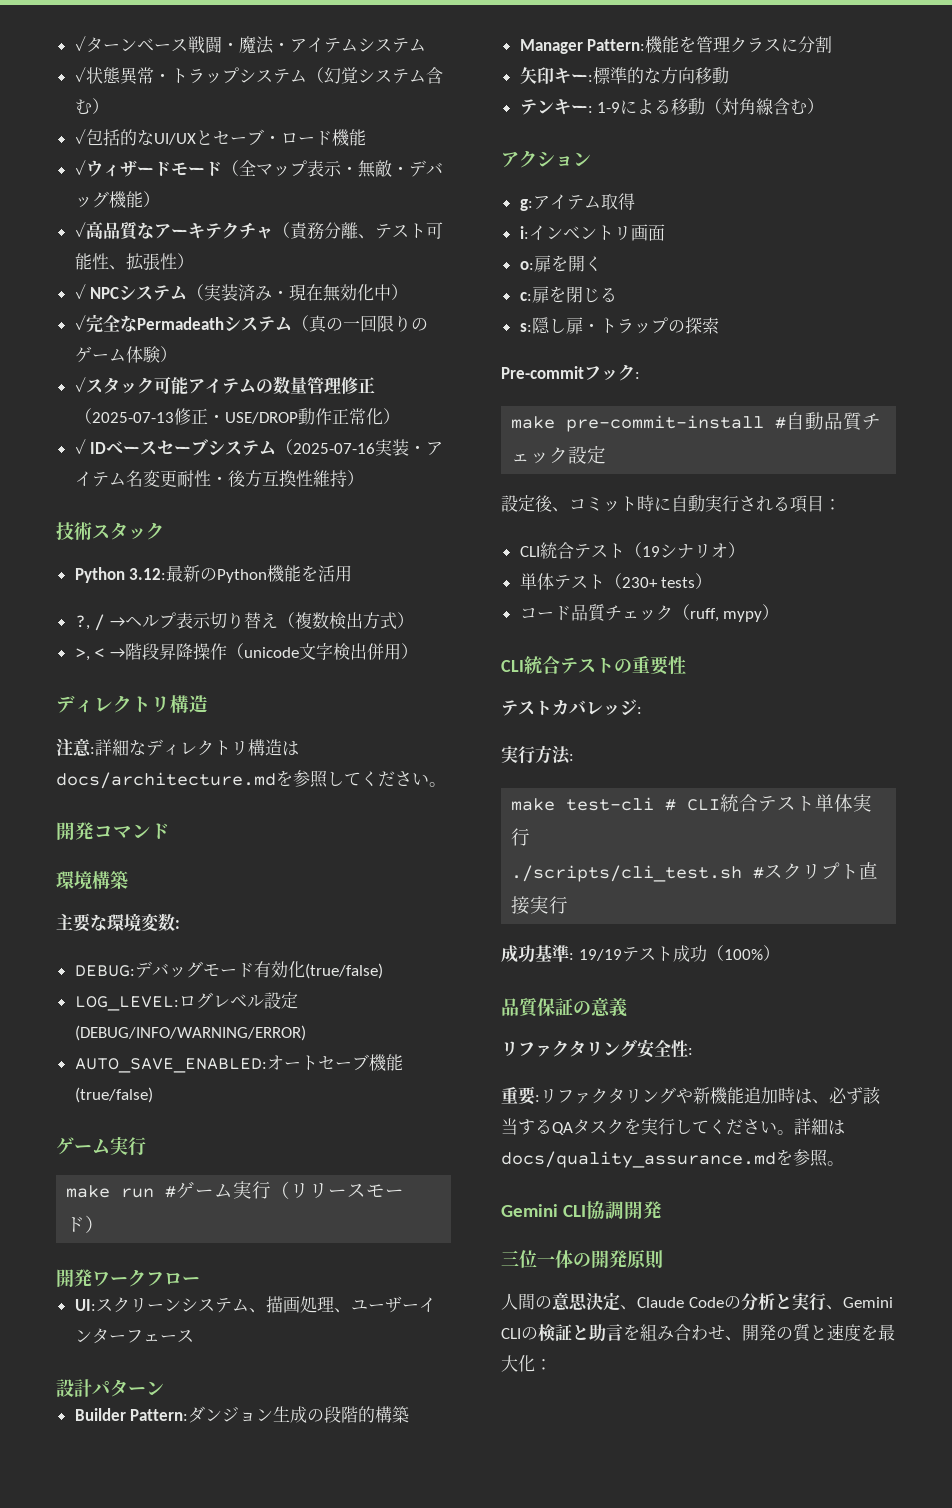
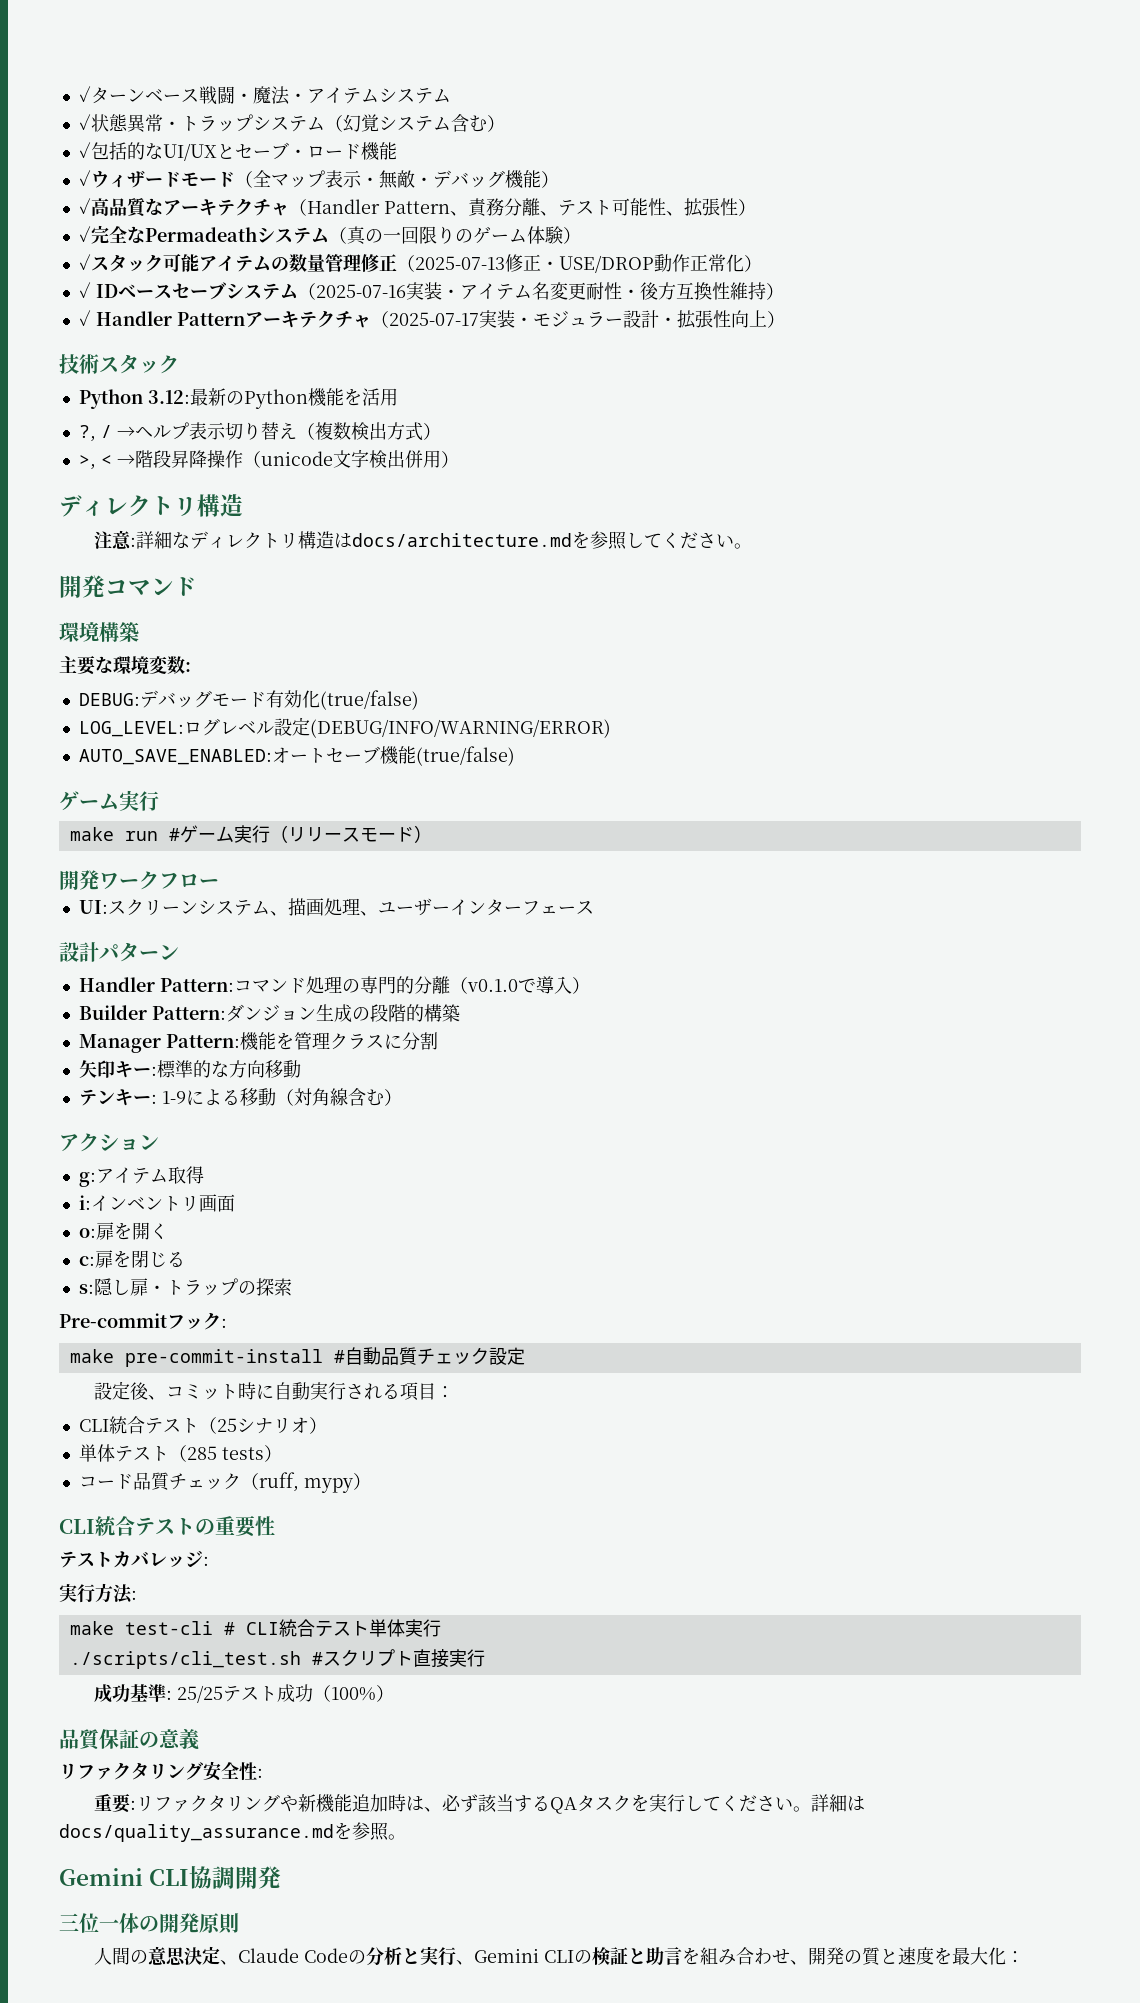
- ✓高品質なアーキテクチャ（責務分離、テスト可能性、拡張性）
+ ✓高品質なアーキテクチャ（Handler Pattern、責務分離、テスト可能性、拡張性）
- ✓ NPCシステム（実装済み・現在無効化中）
+ ✓ Handler Patternアーキテクチャ（2025-07-17実装・モジュラー設計・拡張性向上）
+ Handler Pattern:コマンド処理の専門的分離（v0.1.0で導入）
- CLI統合テスト（19シナリオ）
+ CLI統合テスト（25シナリオ）
- 単体テスト（230+ tests）
+ 単体テスト（285 tests）
- 成功基準: 19/19テスト成功（100%）
+ 成功基準: 25/25テスト成功（100%）

